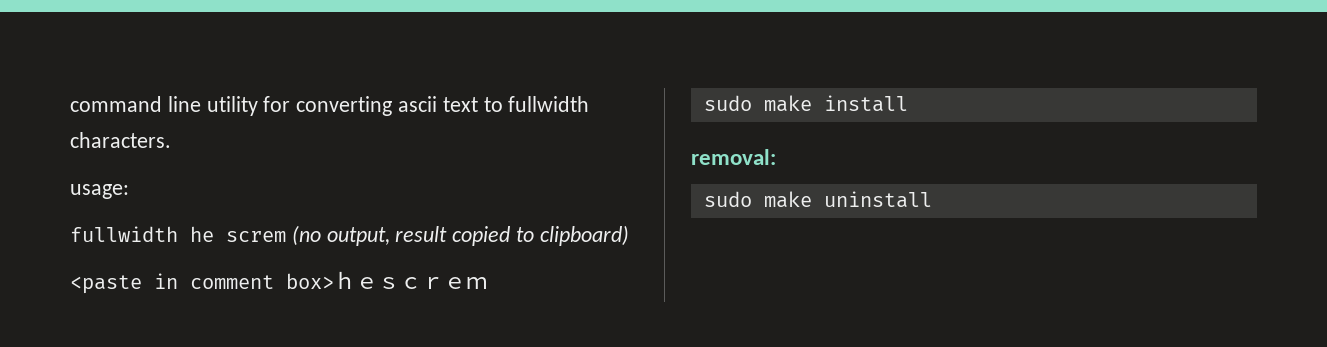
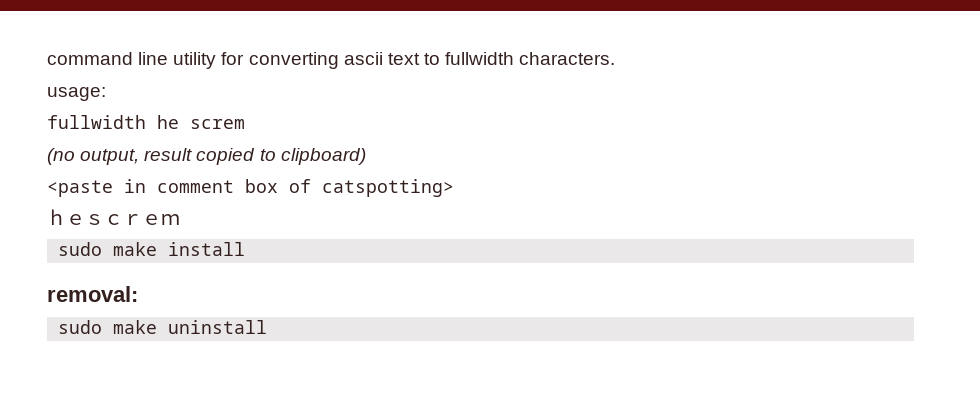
- fullwidth he screm (no output, result copied to clipboard)
+ fullwidth he screm
+ (no output, result copied to clipboard)
- <paste in comment box>ｈｅｓｃｒｅｍ
+ <paste in comment box of catspotting>
+ ｈｅｓｃｒｅｍ

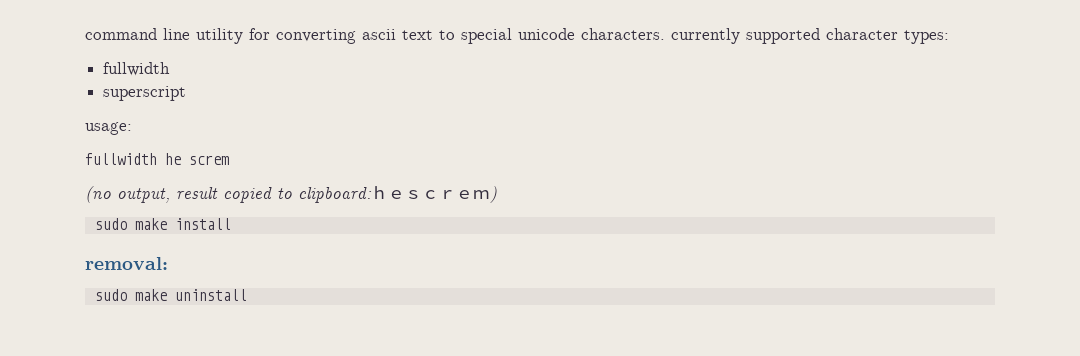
- command line utility for converting ascii text to fullwidth characters.
+ command line utility for converting ascii text to special unicode characters. currently supported character types:
+ fullwidth
+ superscript
- (no output, result copied to clipboard)
- <paste in comment box of catspotting>
- ｈｅｓｃｒｅｍ
+ (no output, result copied to clipboard:ｈｅｓｃｒｅｍ)

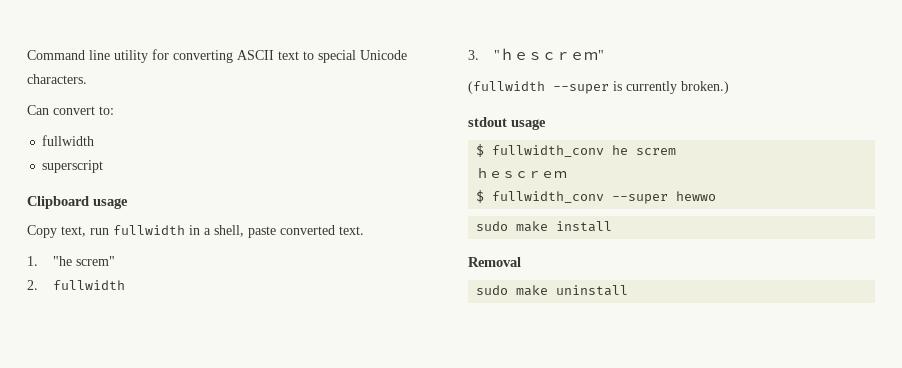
- command line utility for converting ascii text to special unicode characters. currently supported character types:
+ Command line utility for converting ASCII text to special Unicode characters.
+ Can convert to:
  fullwidth
  superscript
- usage:
- fullwidth he screm
- (no output, result copied to clipboard:ｈｅｓｃｒｅｍ)
+ Clipboard usage
+ Copy text, run fullwidth in a shell, paste converted text.
+ 1. "he screm"
+ 2. fullwidth
+ 3. "ｈｅｓｃｒｅｍ"
+ (fullwidth --super is currently broken.)
+ stdout usage
+ $ fullwidth_conv he screm
+ ｈｅｓｃｒｅｍ
+ $ fullwidth_conv --super hewwo
- removal:
+ Removal

